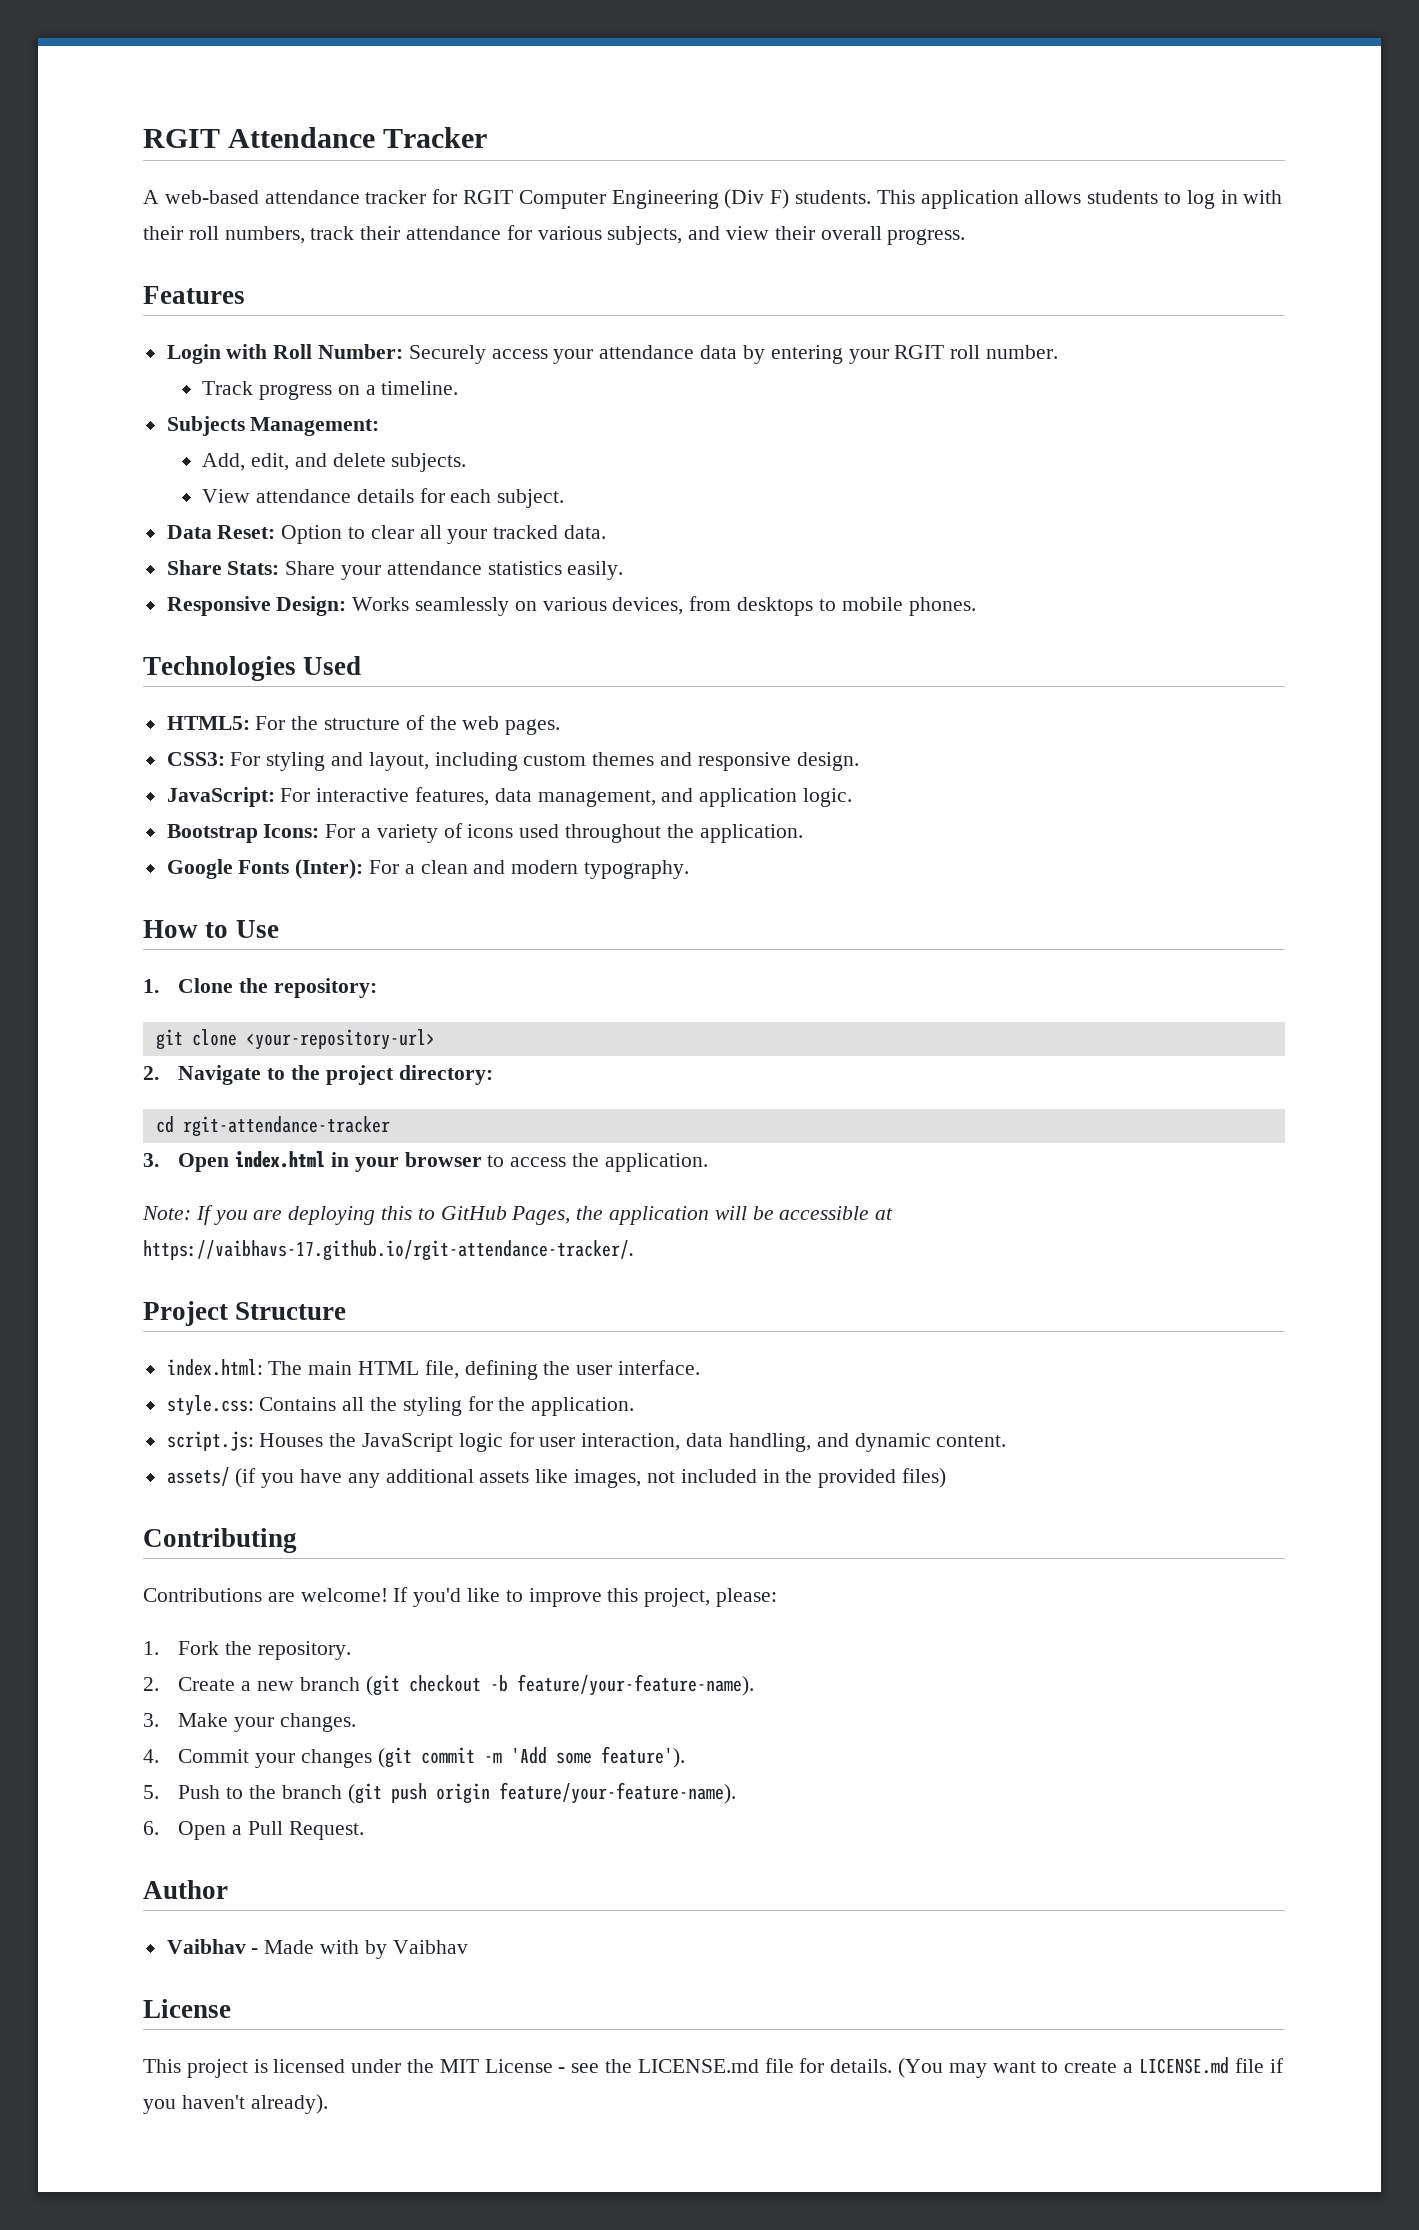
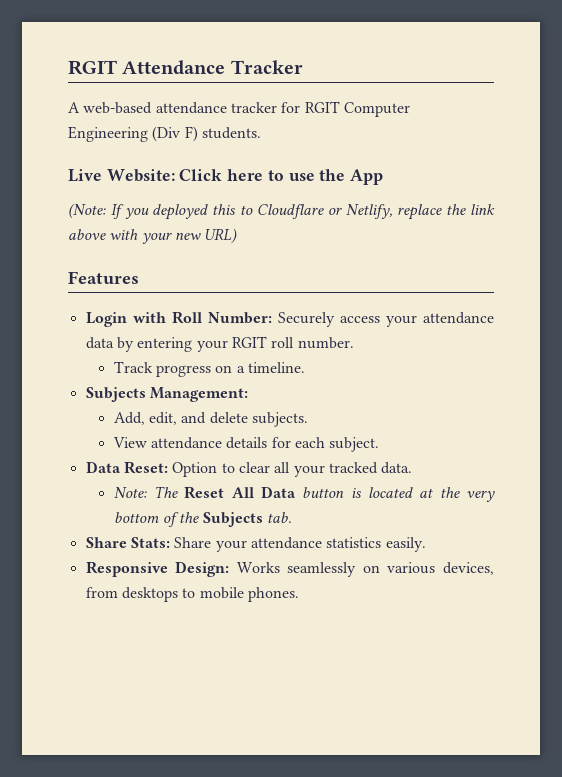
- A web-based attendance tracker for RGIT Computer Engineering (Div F) students. This application allows students to log in with their roll numbers, track their attendance for various subjects, and view their overall progress.
+ A web-based attendance tracker for RGIT Computer Engineering (Div F) students.
+ Live Website: Click here to use the App
+ (Note: If you deployed this to Cloudflare or Netlify, replace the link above with your new URL)
+ Note: The Reset All Data button is located at the very bottom of the Subjects tab.
- Technologies Used
- HTML5: For the structure of the web pages.
- CSS3: For styling and layout, including custom themes and responsive design.
- JavaScript: For interactive features, data management, and application logic.
- Bootstrap Icons: For a variety of icons used throughout the application.
- Google Fonts (Inter): For a clean and modern typography.
- How to Use
- 1. Clone the repository:
- git clone <your-repository-url>
- 2. Navigate to the project directory:
- cd rgit-attendance-tracker
- 3. Open index.html in your browser to access the application.
- Note: If you are deploying this to GitHub Pages, the application will be accessible at https://vaibhavs-17.github.io/rgit-attendance-tracker/.
- Project Structure
- index.html: The main HTML file, defining the user interface.
- style.css: Contains all the styling for the application.
- script.js: Houses the JavaScript logic for user interaction, data handling, and dynamic content.
- assets/ (if you have any additional assets like images, not included in the provided files)
- Contributing
- Contributions are welcome! If you'd like to improve this project, please:
- 1. Fork the repository.
- 2. Create a new branch (git checkout -b feature/your-feature-name).
- 3. Make your changes.
- 4. Commit your changes (git commit -m 'Add some feature').
- 5. Push to the branch (git push origin feature/your-feature-name).
- 6. Open a Pull Request.
- Author
- Vaibhav - Made with by Vaibhav
- License
- This project is licensed under the MIT License - see the LICENSE.md file for details. (You may want to create a LICENSE.md file if you haven't already).

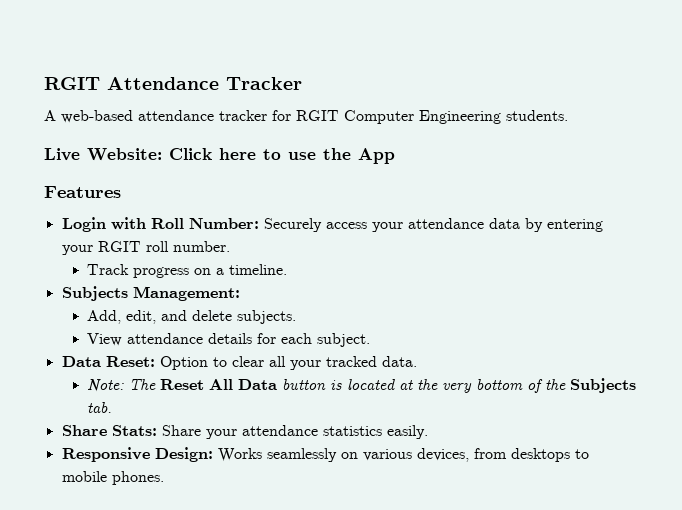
- A web-based attendance tracker for RGIT Computer Engineering (Div F) students.
+ A web-based attendance tracker for RGIT Computer Engineering students.
- (Note: If you deployed this to Cloudflare or Netlify, replace the link above with your new URL)

